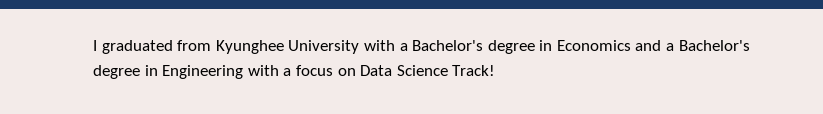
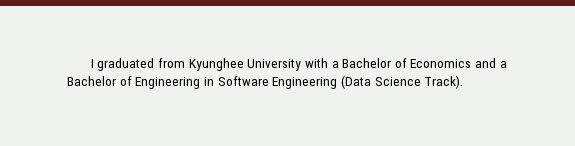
- I graduated from Kyunghee University with a Bachelor's degree in Economics and a Bachelor's degree in Engineering with a focus on Data Science Track!
+ I graduated from Kyunghee University with a Bachelor of Economics and a Bachelor of Engineering in Software Engineering (Data Science Track).

